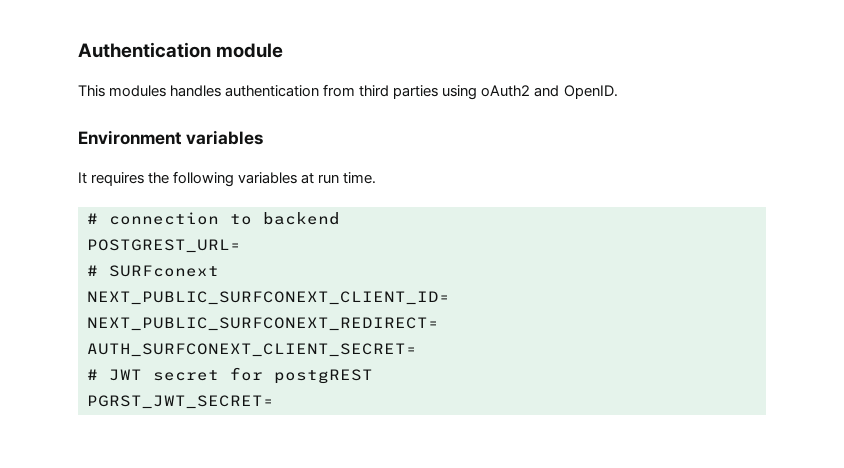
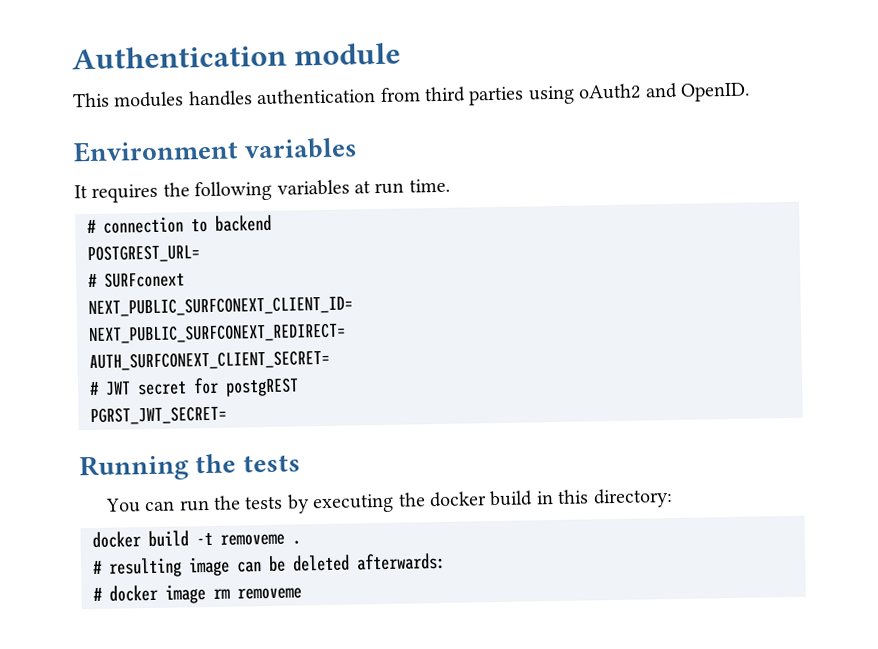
+ Running the tests
+ You can run the tests by executing the docker build in this directory:
+ docker build -t removeme .
+ # resulting image can be deleted afterwards:
+ # docker image rm removeme

